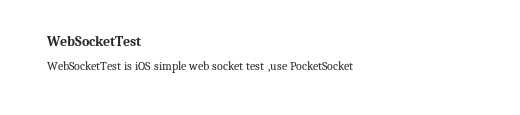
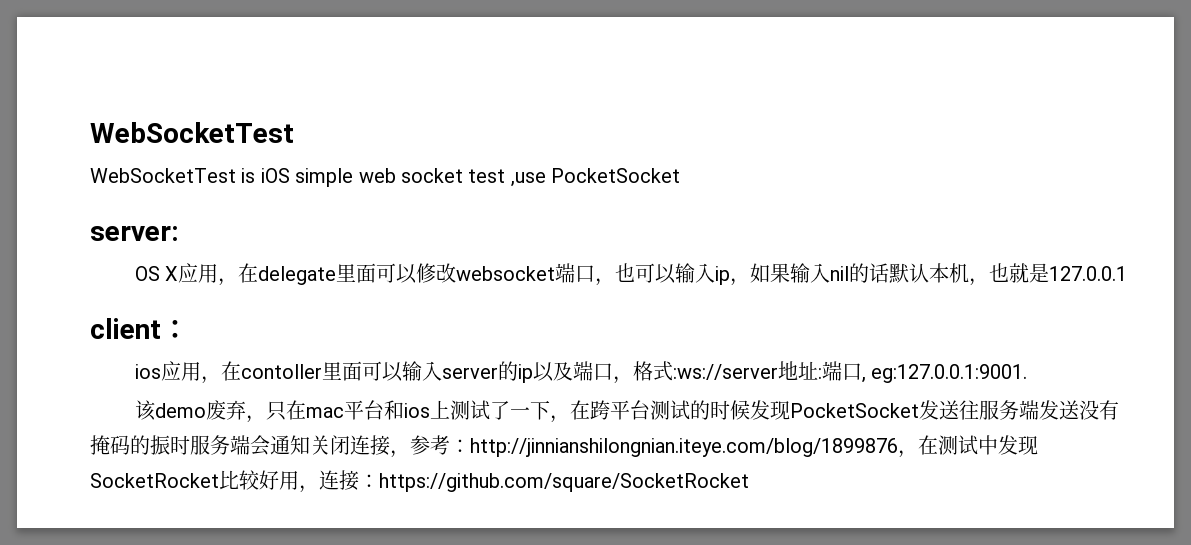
+ server:
+ OS X应用，在delegate里面可以修改websocket端口，也可以输入ip，如果输入nil的话默认本机，也就是127.0.0.1
+ client：
+ ios应用，在contoller里面可以输入server的ip以及端口，格式:ws://server地址:端口, eg:127.0.0.1:9001.
+ 该demo废弃，只在mac平台和ios上测试了一下，在跨平台测试的时候发现PocketSocket发送往服务端发送没有掩码的振时服务端会通知关闭连接，参考：http://jinnianshilongnian.iteye.com/blog/1899876，在测试中发现SocketRocket比较好用，连接：https://github.com/square/SocketRocket

